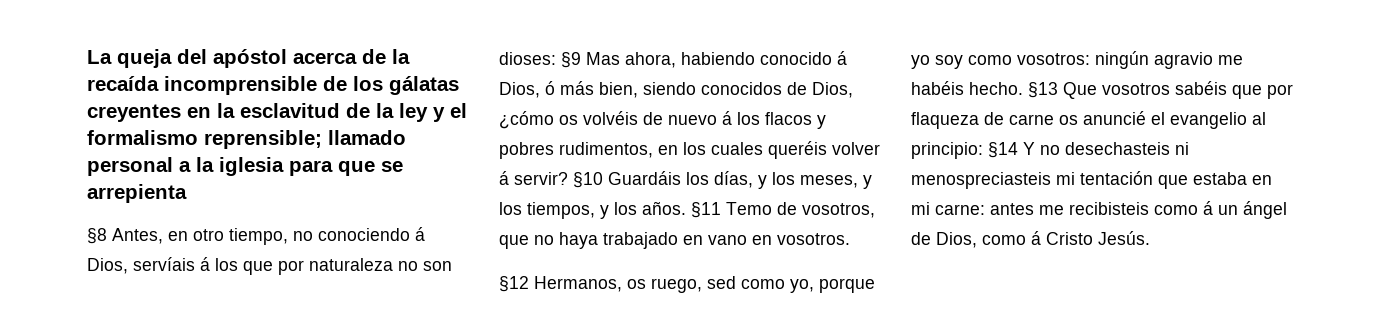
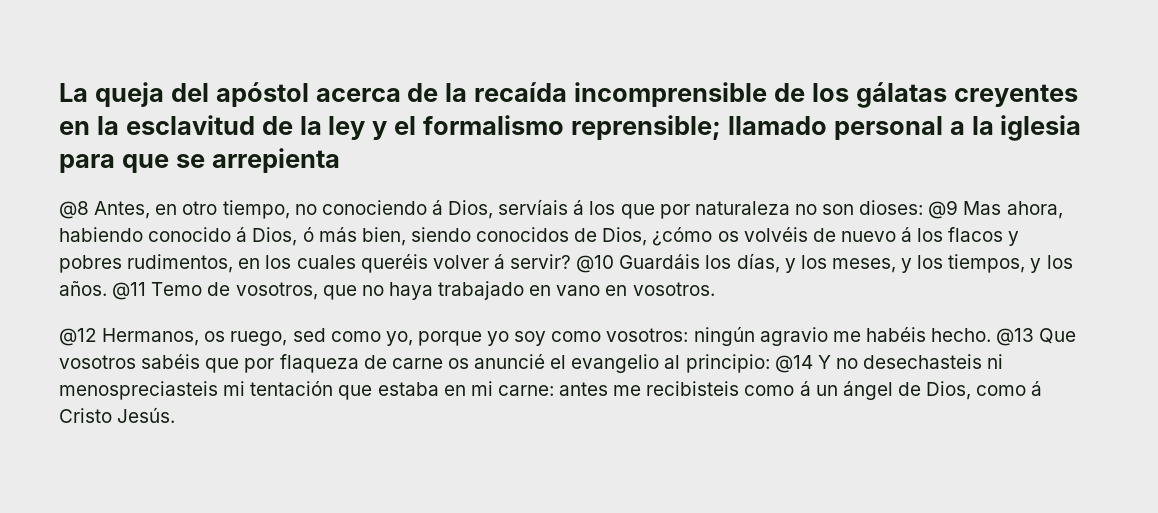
- §8 Antes, en otro tiempo, no conociendo á Dios, servíais á los que por naturaleza no son dioses: §9 Mas ahora, habiendo conocido á Dios, ó más bien, siendo conocidos de Dios, ¿cómo os volvéis de nuevo á los flacos y pobres rudimentos, en los cuales queréis volver á servir?
+ @8 Antes, en otro tiempo, no conociendo á Dios, servíais á los que por naturaleza no son dioses: @9 Mas ahora, habiendo conocido á Dios, ó más bien, siendo conocidos de Dios, ¿cómo os volvéis de nuevo á los flacos y pobres rudimentos, en los cuales queréis volver á servir?
- §10 Guardáis los días, y los meses, y los tiempos, y los años.
+ @10 Guardáis los días, y los meses, y los tiempos, y los años.
- §11 Temo de vosotros, que no haya trabajado en vano en vosotros.
+ @11 Temo de vosotros, que no haya trabajado en vano en vosotros.
- §12 Hermanos, os ruego, sed como yo, porque yo soy como vosotros: ningún agravio me habéis hecho.
+ @12 Hermanos, os ruego, sed como yo, porque yo soy como vosotros: ningún agravio me habéis hecho.
- §13 Que vosotros sabéis que por flaqueza de carne os anuncié el evangelio al principio: §14 Y no desechasteis ni menospreciasteis mi tentación que estaba en mi carne: antes me recibisteis como á un ángel de Dios, como á Cristo Jesús.
+ @13 Que vosotros sabéis que por flaqueza de carne os anuncié el evangelio al principio: @14 Y no desechasteis ni menospreciasteis mi tentación que estaba en mi carne: antes me recibisteis como á un ángel de Dios, como á Cristo Jesús.

